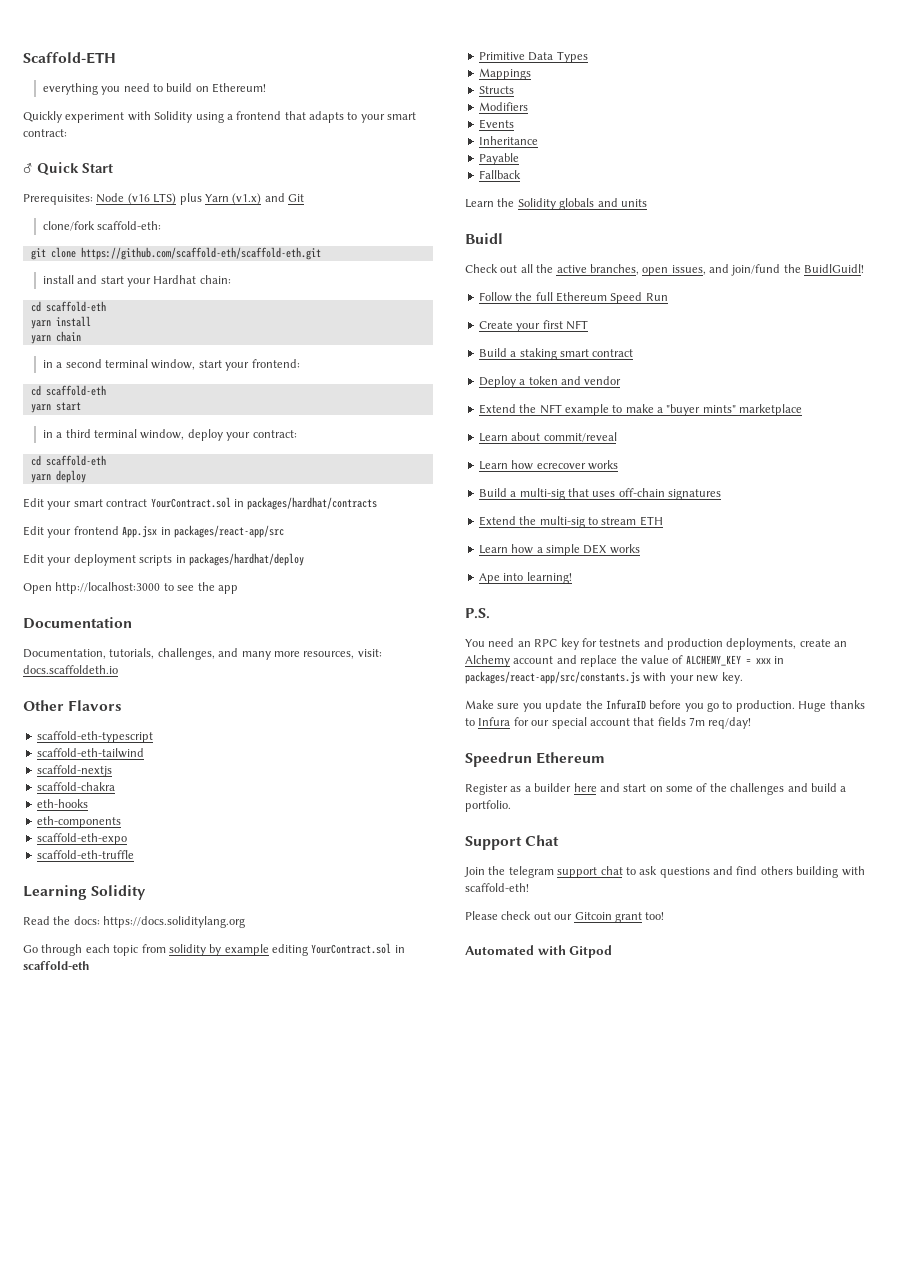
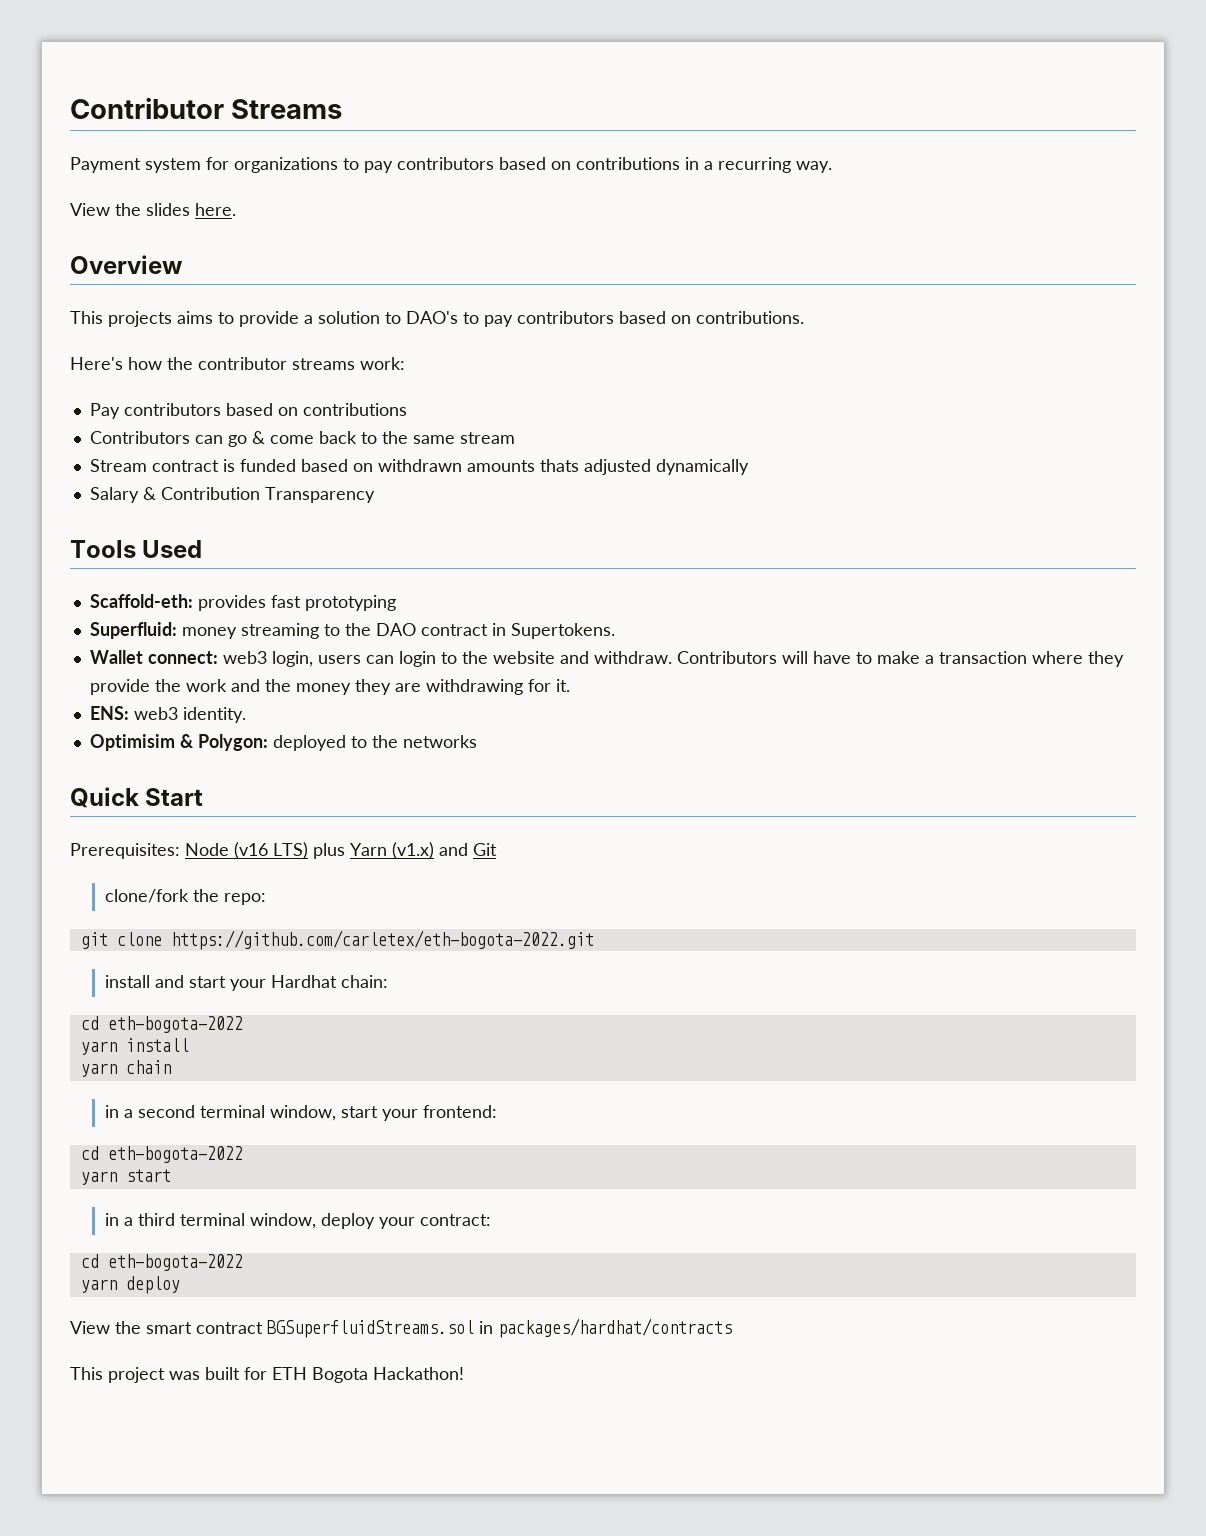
- Scaffold-ETH
- everything you need to build on Ethereum!
- Quickly experiment with Solidity using a frontend that adapts to your smart contract:
- ♂ Quick Start
+ Contributor Streams
+ Payment system for organizations to pay contributors based on contributions in a recurring way.
+ View the slides here.
+ Overview
+ This projects aims to provide a solution to DAO's to pay contributors based on contributions.
+ Here's how the contributor streams work:
+ Pay contributors based on contributions
+ Contributors can go & come back to the same stream
+ Stream contract is funded based on withdrawn amounts thats adjusted dynamically
+ Salary & Contribution Transparency
+ Tools Used
+ Scaffold-eth: provides fast prototyping
+ Superfluid: money streaming to the DAO contract in Supertokens.
+ Wallet connect: web3 login, users can login to the website and withdraw. Contributors will have to make a transaction where they provide the work and the money they are withdrawing for it.
+ ENS: web3 identity.
+ Optimisim & Polygon: deployed to the networks
+ Quick Start
- clone/fork scaffold-eth:
+ clone/fork the repo:
- git clone https://github.com/scaffold-eth/scaffold-eth.git
+ git clone https://github.com/carletex/eth-bogota-2022.git
  install and start your Hardhat chain:
- cd scaffold-eth
+ cd eth-bogota-2022
  in a second terminal window, start your frontend:
- cd scaffold-eth
+ cd eth-bogota-2022
  in a third terminal window, deploy your contract:
- cd scaffold-eth
+ cd eth-bogota-2022
- Edit your smart contract YourContract.sol in packages/hardhat/contracts
+ View the smart contract BGSuperfluidStreams.sol in packages/hardhat/contracts
- Edit your frontend App.jsx in packages/react-app/src
- Edit your deployment scripts in packages/hardhat/deploy
- Open http://localhost:3000 to see the app
- Documentation
- Documentation, tutorials, challenges, and many more resources, visit: docs.scaffoldeth.io
- Other Flavors
- scaffold-eth-typescript
- scaffold-eth-tailwind
- scaffold-nextjs
- scaffold-chakra
- eth-hooks
- eth-components
- scaffold-eth-expo
- scaffold-eth-truffle
- Learning Solidity
- Read the docs: https://docs.soliditylang.org
- Go through each topic from solidity by example editing YourContract.sol in scaffold-eth
- Primitive Data Types
- Mappings
- Structs
- Modifiers
- Events
- Inheritance
- Payable
- Fallback
- Learn the Solidity globals and units
- Buidl
- Check out all the active branches, open issues, and join/fund the BuidlGuidl!
- Follow the full Ethereum Speed Run
- Create your first NFT
- Build a staking smart contract
- Deploy a token and vendor
- Extend the NFT example to make a "buyer mints" marketplace
- Learn about commit/reveal
- Learn how ecrecover works
- Build a multi-sig that uses off-chain signatures
- Extend the multi-sig to stream ETH
- Learn how a simple DEX works
- Ape into learning!
- P.S.
- You need an RPC key for testnets and production deployments, create an Alchemy account and replace the value of ALCHEMY_KEY = xxx in packages/react-app/src/constants.js with your new key.
- Make sure you update the InfuraID before you go to production. Huge thanks to Infura for our special account that fields 7m req/day!
- Speedrun Ethereum
- Register as a builder here and start on some of the challenges and build a portfolio.
- Support Chat
- Join the telegram support chat to ask questions and find others building with scaffold-eth!
- Please check out our Gitcoin grant too!
- Automated with Gitpod
+ This project was built for ETH Bogota Hackathon!

